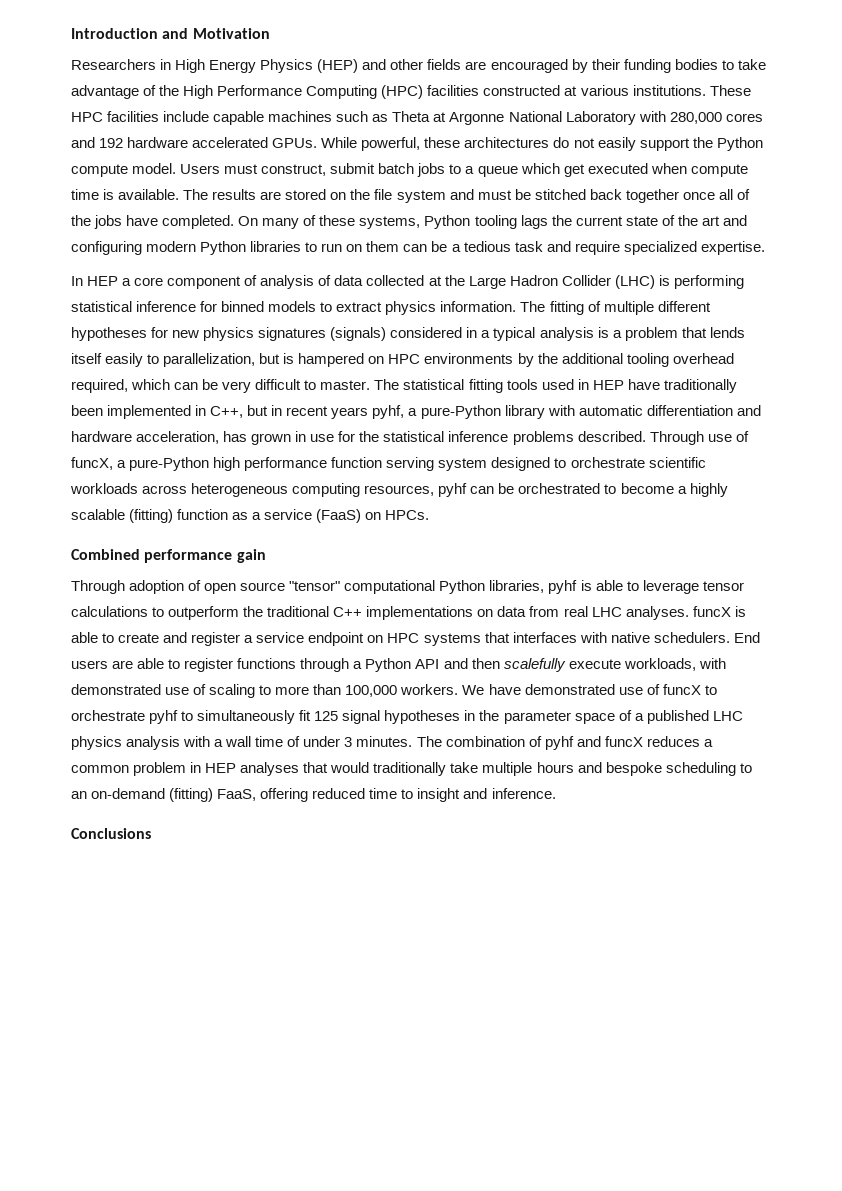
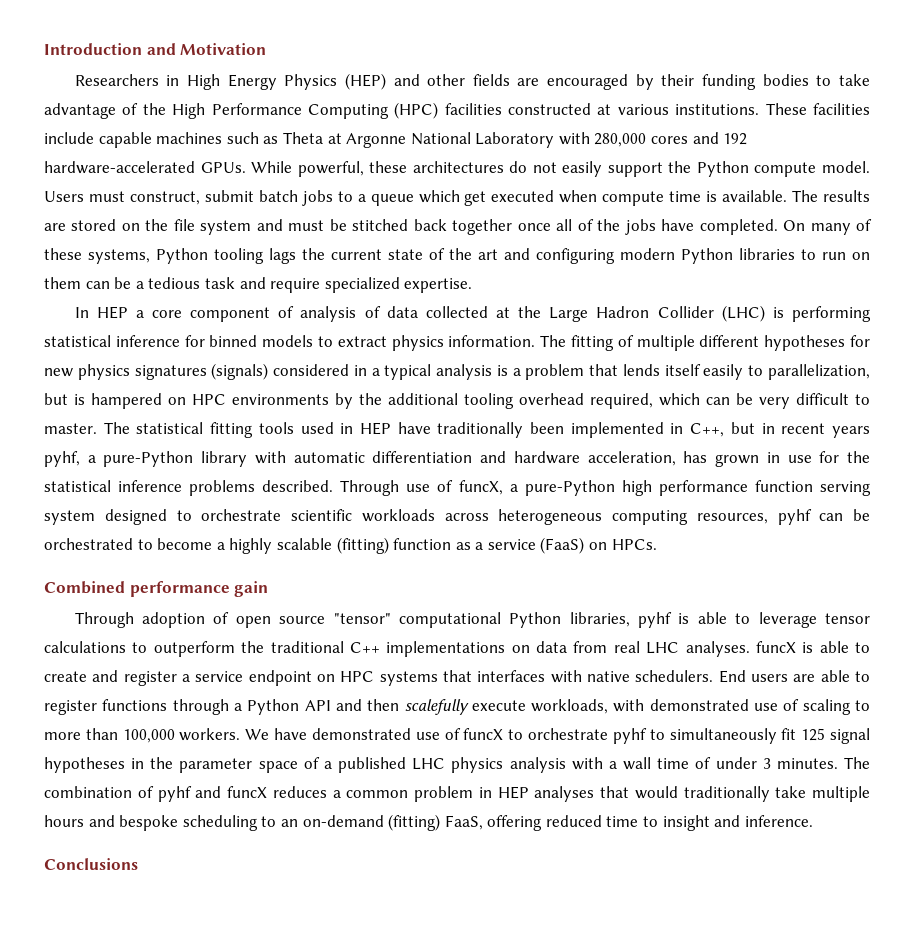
- These HPC facilities include capable machines such as Theta at Argonne National Laboratory with 280,000 cores and 192 hardware accelerated GPUs.
+ These facilities include capable machines such as Theta at Argonne National Laboratory with 280,000 cores and 192 hardware-accelerated GPUs.

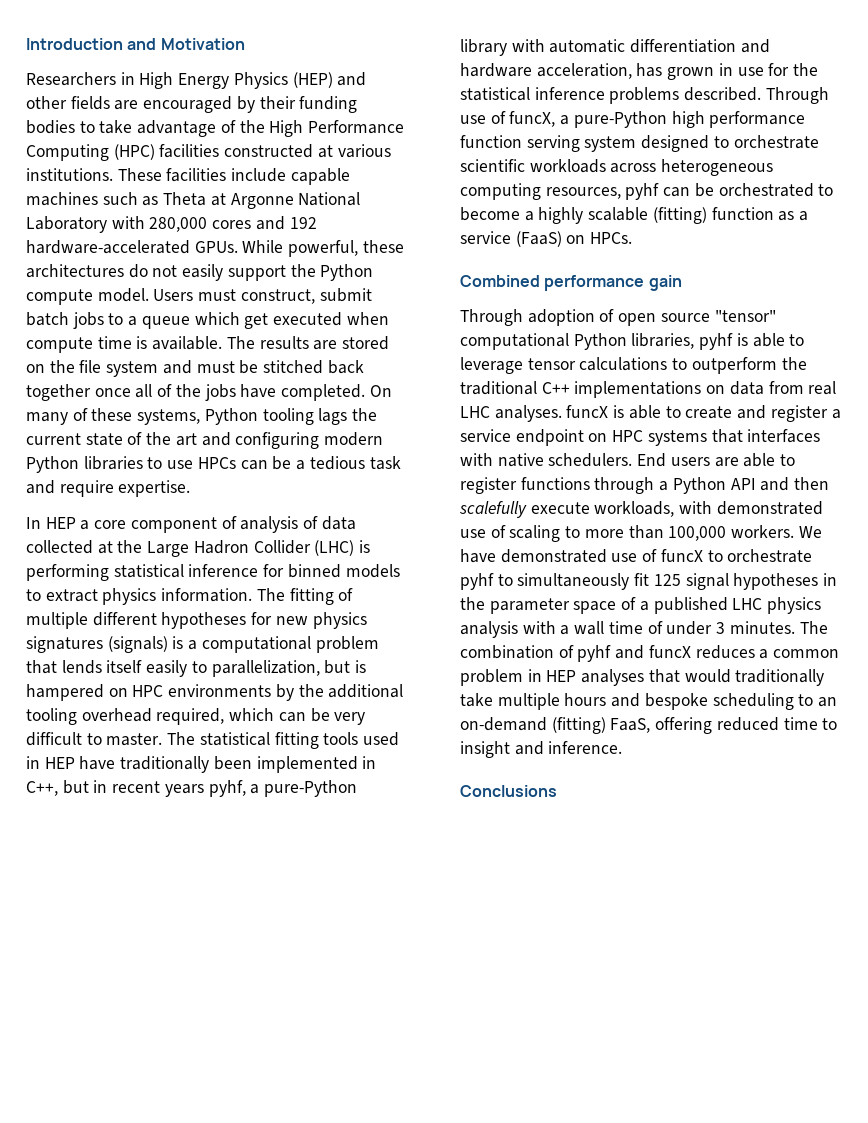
- On many of these systems, Python tooling lags the current state of the art and configuring modern Python libraries to run on them can be a tedious task and require specialized expertise.
+ On many of these systems, Python tooling lags the current state of the art and configuring modern Python libraries to use HPCs can be a tedious task and require expertise.
- The fitting of multiple different hypotheses for new physics signatures (signals) considered in a typical analysis is a problem that lends itself easily to parallelization, but is hampered on HPC environments by the additional tooling overhead required, which can be very difficult to master.
+ The fitting of multiple different hypotheses for new physics signatures (signals) is a computational problem that lends itself easily to parallelization, but is hampered on HPC environments by the additional tooling overhead required, which can be very difficult to master.

